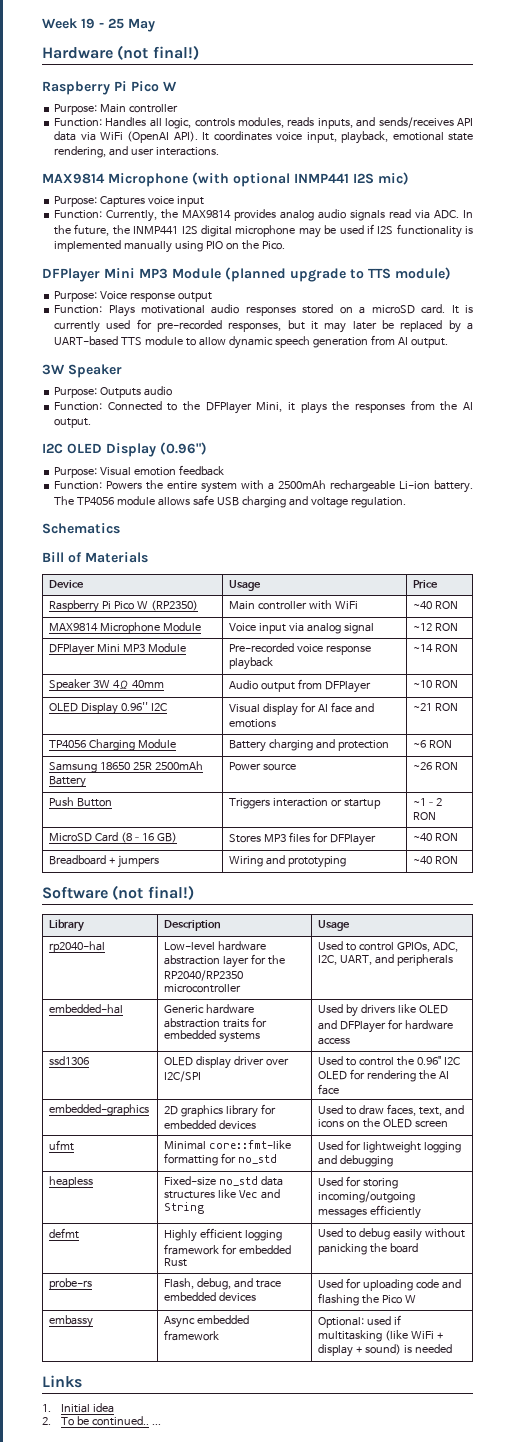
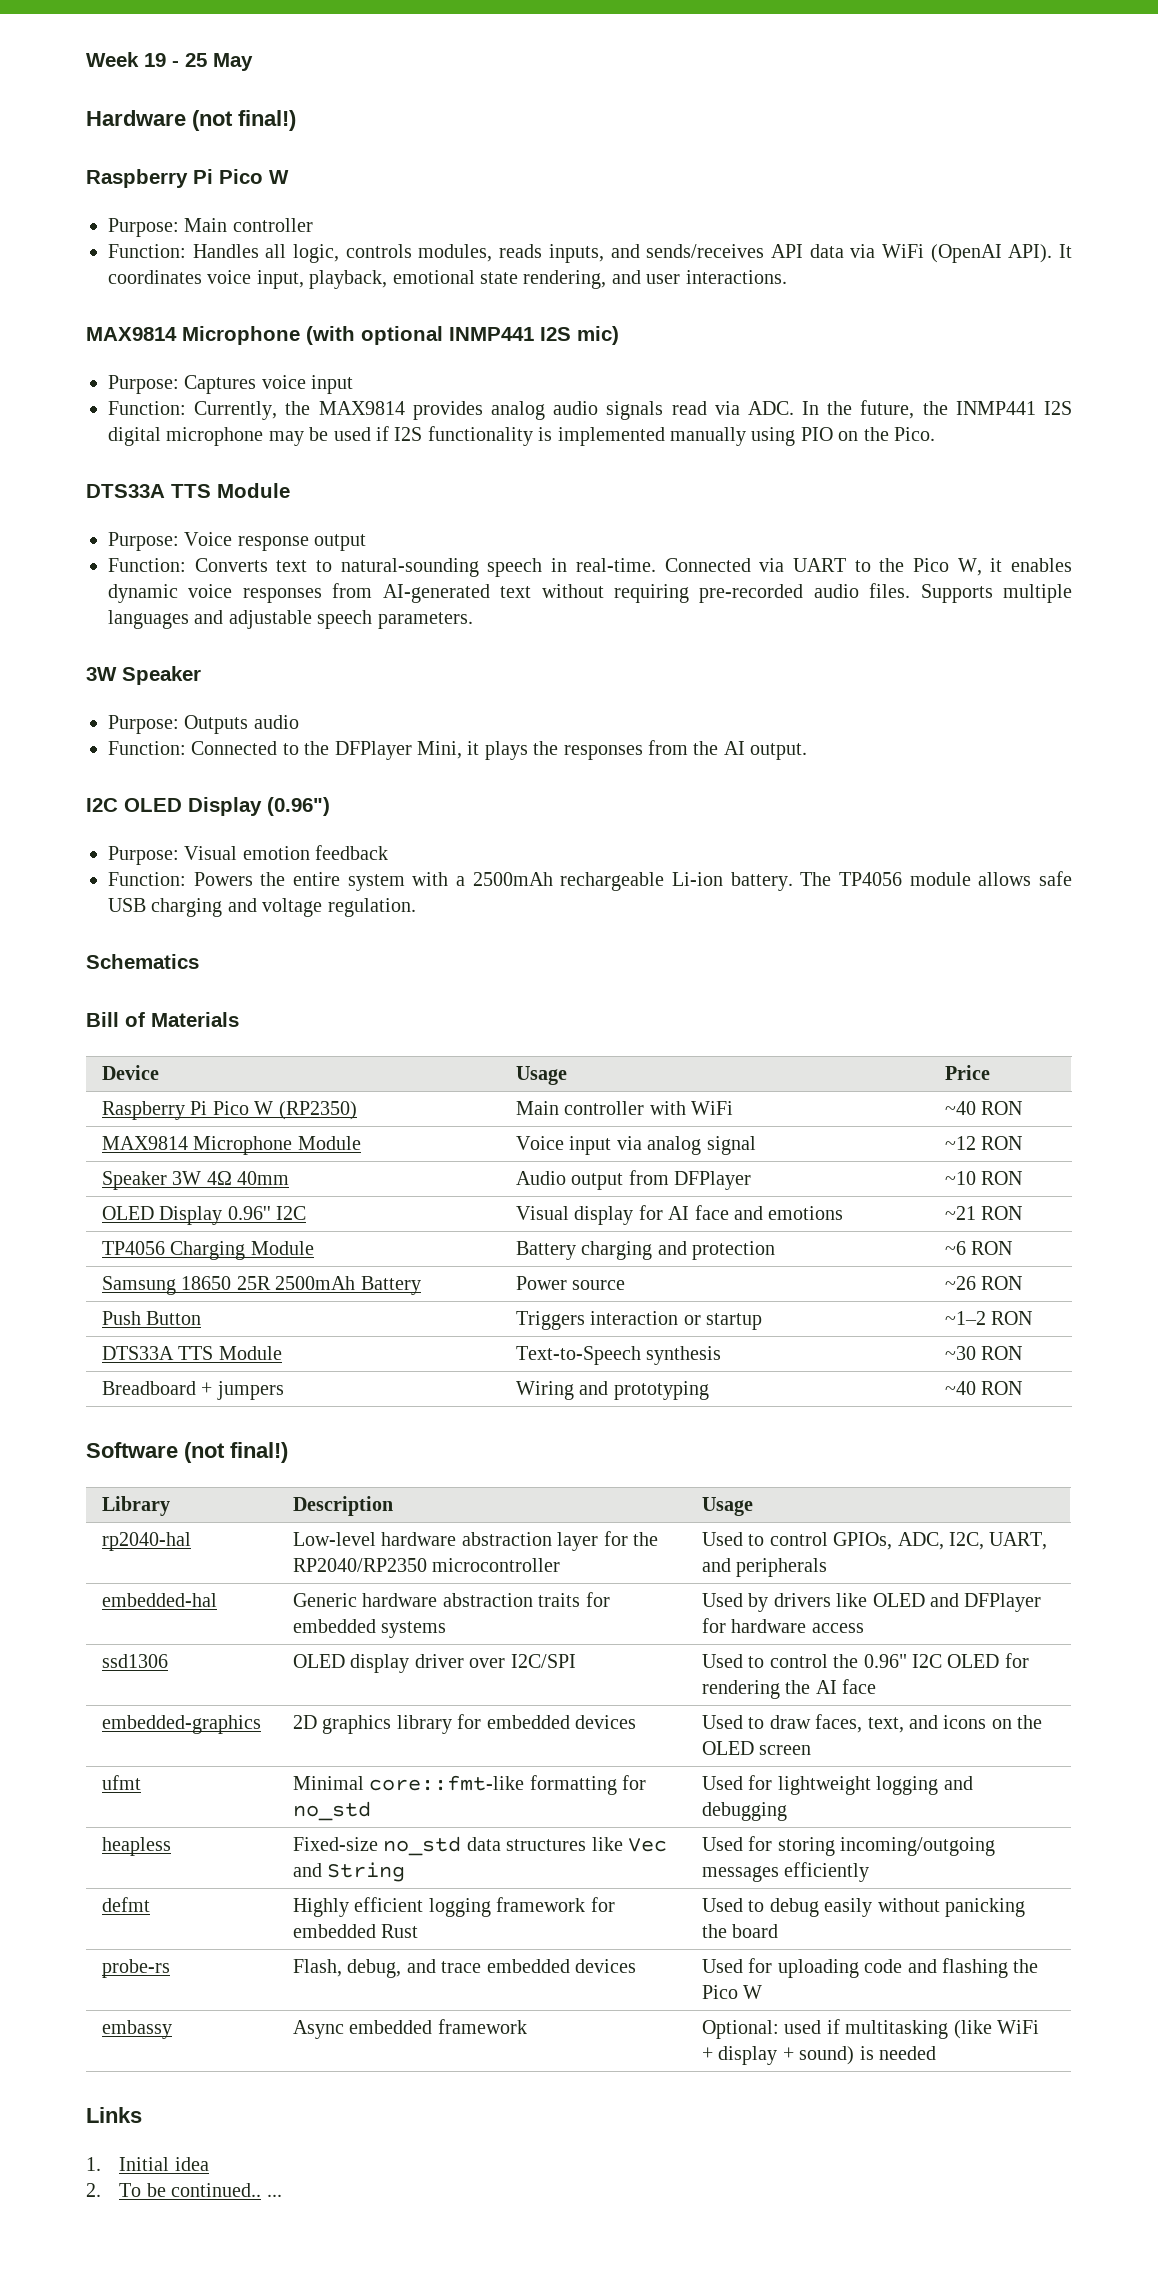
  Function: Currently, the MAX9814 provides analog audio signals read via ADC. In the future, the INMP441 I2S digital microphone may be used if I2S functionality is implemented manually using PIO on the Pico.
- DFPlayer Mini MP3 Module (planned upgrade to TTS module)
+ DTS33A TTS Module
- Function: Plays motivational audio responses stored on a microSD card. It is currently used for pre-recorded responses, but it may later be replaced by a UART-based TTS module to allow dynamic speech generation from AI output.
+ Function: Converts text to natural-sounding speech in real-time. Connected via UART to the Pico W, it enables dynamic voice responses from AI-generated text without requiring pre-recorded audio files. Supports multiple languages and adjustable speech parameters.
- DFPlayer Mini MP3 Module | Pre-recorded voice response playback | ~14 RON
- MicroSD Card (8–16 GB) | Stores MP3 files for DFPlayer | ~40 RON
+ DTS33A TTS Module | Text-to-Speech synthesis | ~30 RON

